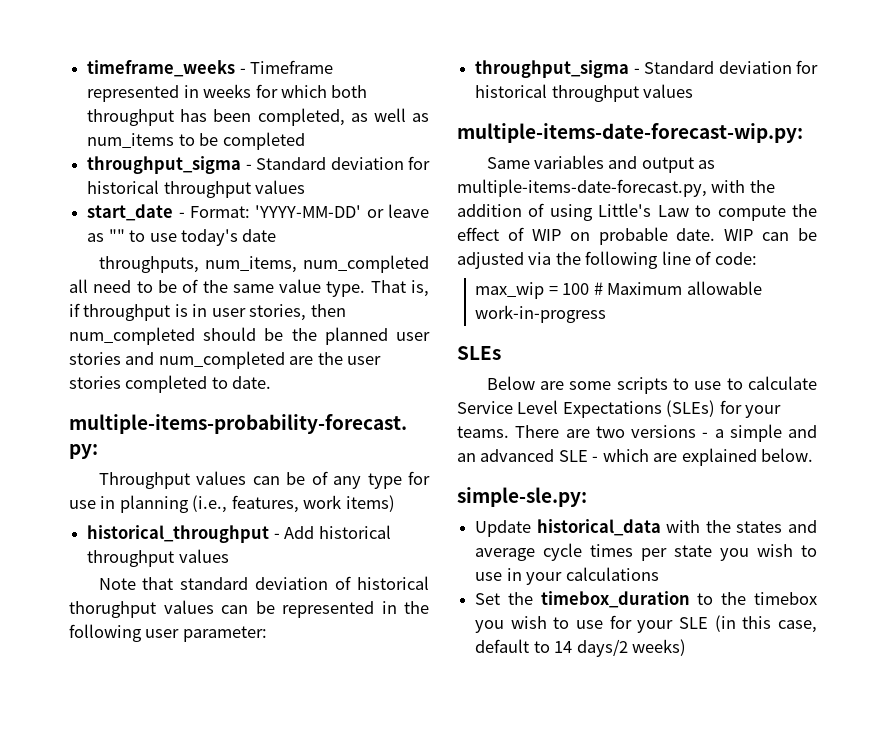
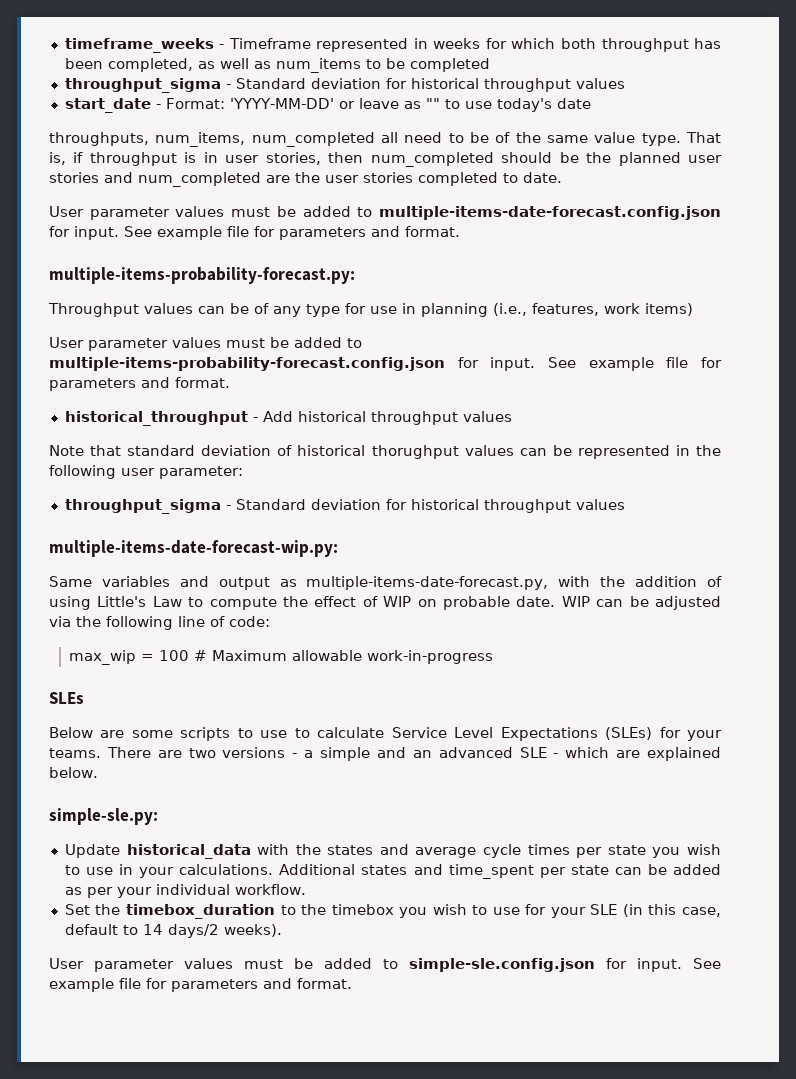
+ User parameter values must be added to multiple-items-date-forecast.config.json for input. See example file for parameters and format.
+ User parameter values must be added to multiple-items-probability-forecast.config.json for input. See example file for parameters and format.
- Update historical_data with the states and average cycle times per state you wish to use in your calculations
+ Update historical_data with the states and average cycle times per state you wish to use in your calculations. Additional states and time_spent per state can be added as per your individual workflow.
- Set the timebox_duration to the timebox you wish to use for your SLE (in this case, default to 14 days/2 weeks)
+ Set the timebox_duration to the timebox you wish to use for your SLE (in this case, default to 14 days/2 weeks).
+ User parameter values must be added to simple-sle.config.json for input. See example file for parameters and format.

